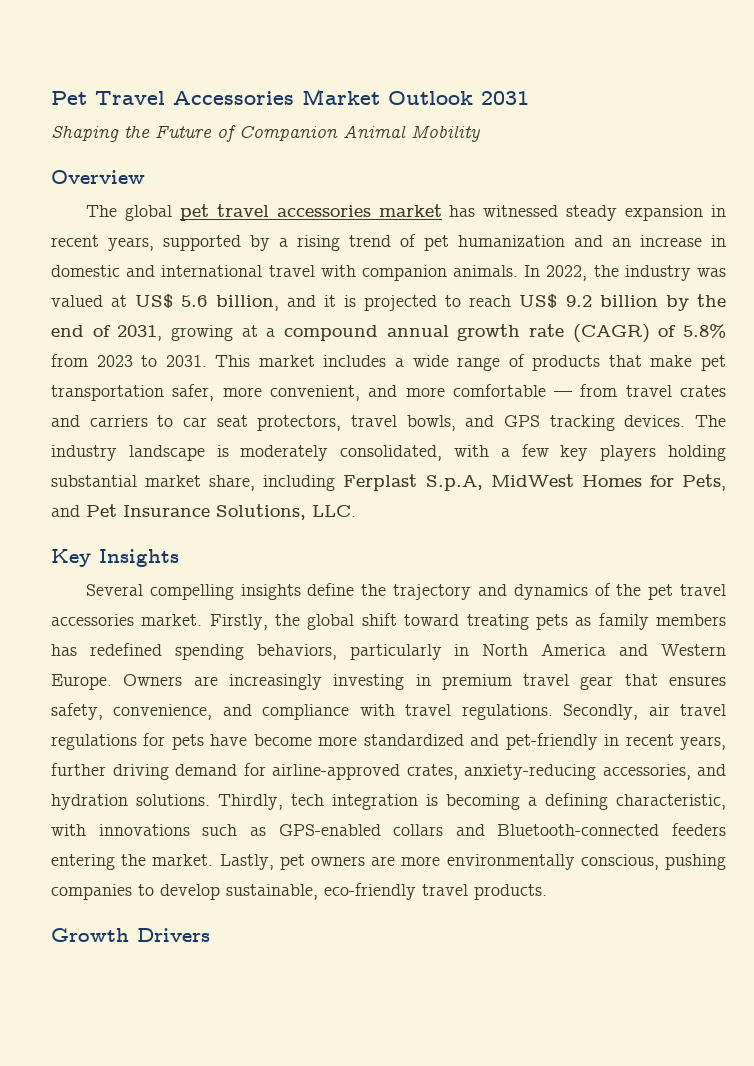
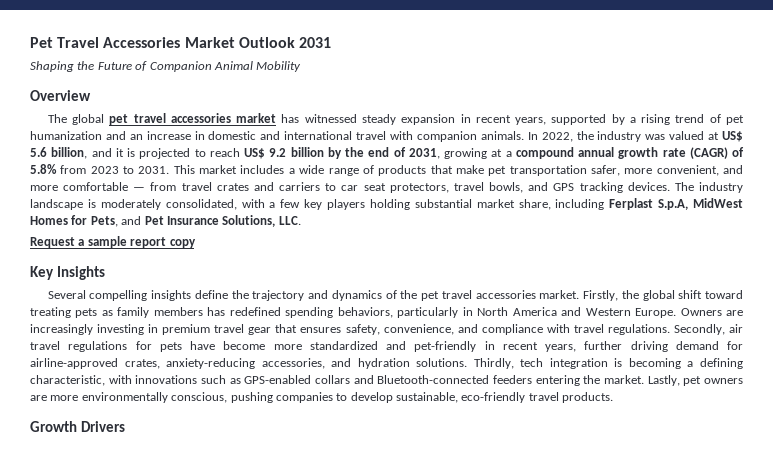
+ Request a sample report copy

